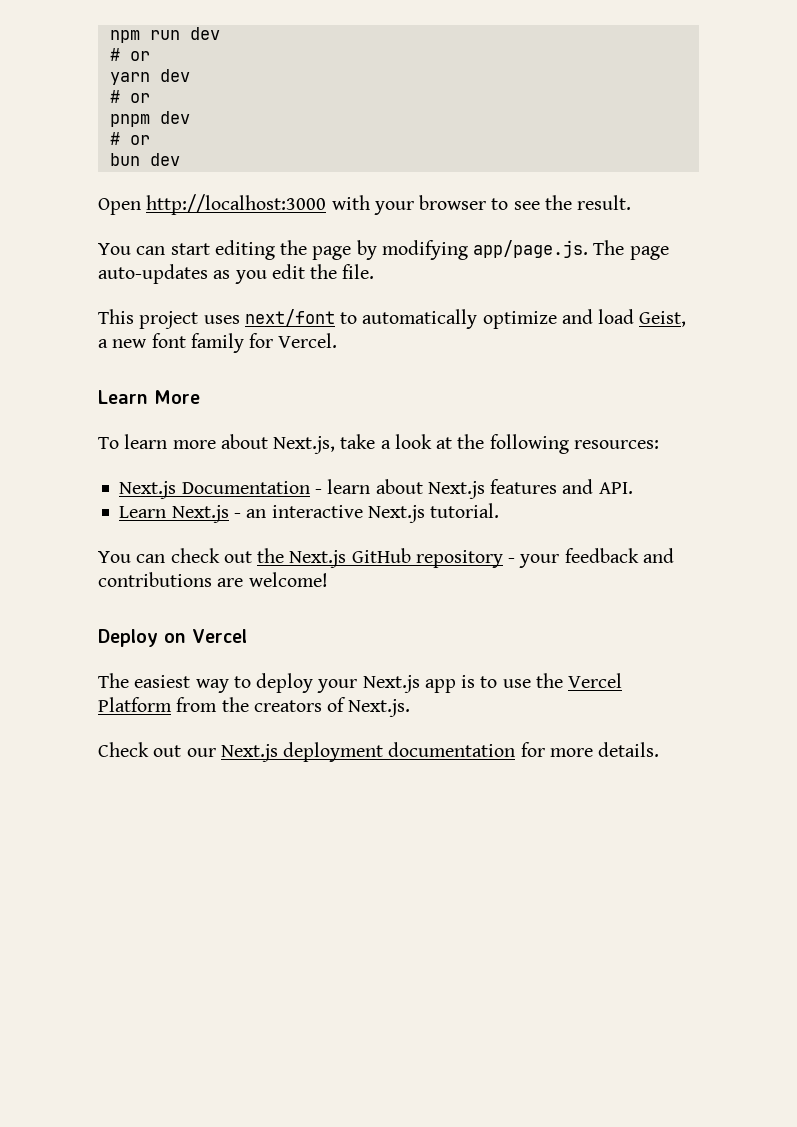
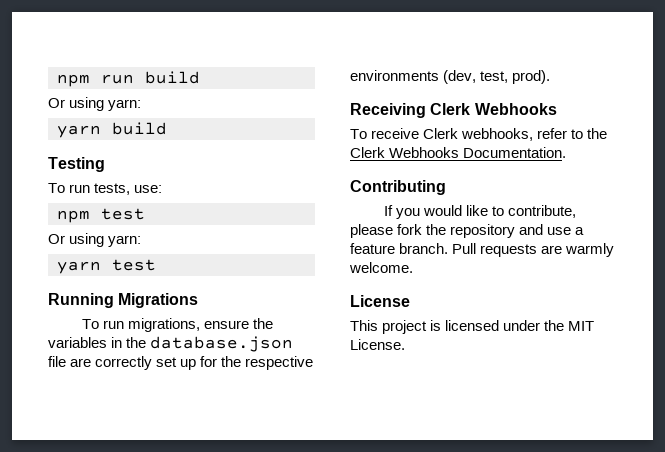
- npm run dev
- # or
- yarn dev
- # or
- pnpm dev
- # or
- bun dev
- Open http://localhost:3000 with your browser to see the result.
- You can start editing the page by modifying app/page.js. The page auto-updates as you edit the file.
- This project uses next/font to automatically optimize and load Geist, a new font family for Vercel.
- Learn More
- To learn more about Next.js, take a look at the following resources:
- Next.js Documentation - learn about Next.js features and API.
- Learn Next.js - an interactive Next.js tutorial.
- You can check out the Next.js GitHub repository - your feedback and contributions are welcome!
- Deploy on Vercel
- The easiest way to deploy your Next.js app is to use the Vercel Platform from the creators of Next.js.
- Check out our Next.js deployment documentation for more details.
+ npm run build
+ Or using yarn:
+ yarn build
+ Testing
+ To run tests, use:
+ npm test
+ Or using yarn:
+ yarn test
+ Running Migrations
+ To run migrations, ensure the variables in the database.json file are correctly set up for the respective environments (dev, test, prod).
+ Receiving Clerk Webhooks
+ To receive Clerk webhooks, refer to the Clerk Webhooks Documentation.
+ Contributing
+ If you would like to contribute, please fork the repository and use a feature branch. Pull requests are warmly welcome.
+ License
+ This project is licensed under the MIT License.

